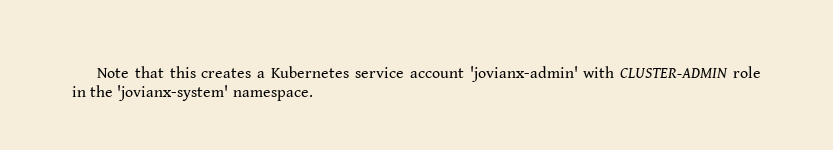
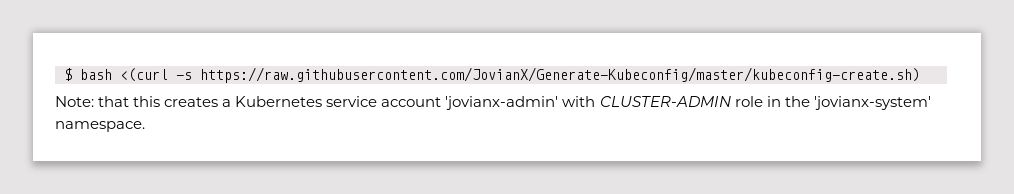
- Note that this creates a Kubernetes service account 'jovianx-admin' with CLUSTER-ADMIN role in the 'jovianx-system' namespace.
+ $ bash <(curl -s https://raw.githubusercontent.com/JovianX/Generate-Kubeconfig/master/kubeconfig-create.sh)
+ Note: that this creates a Kubernetes service account 'jovianx-admin' with CLUSTER-ADMIN role in the 'jovianx-system' namespace.

